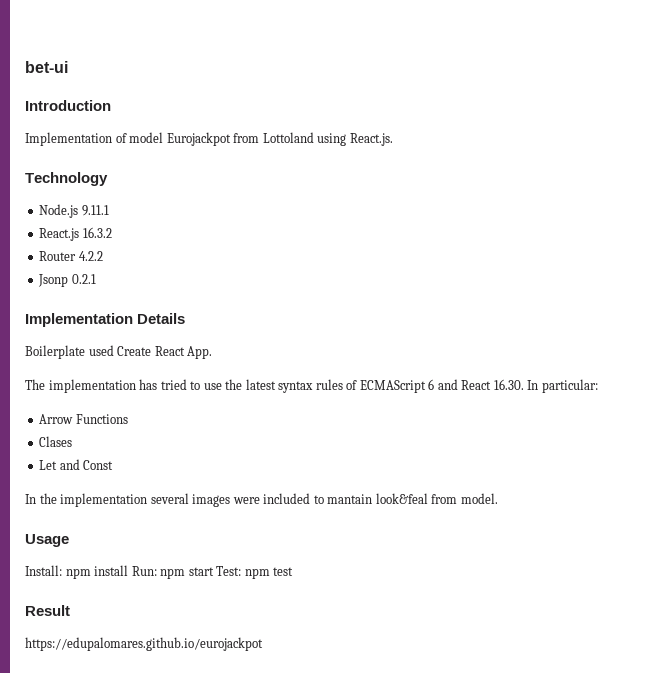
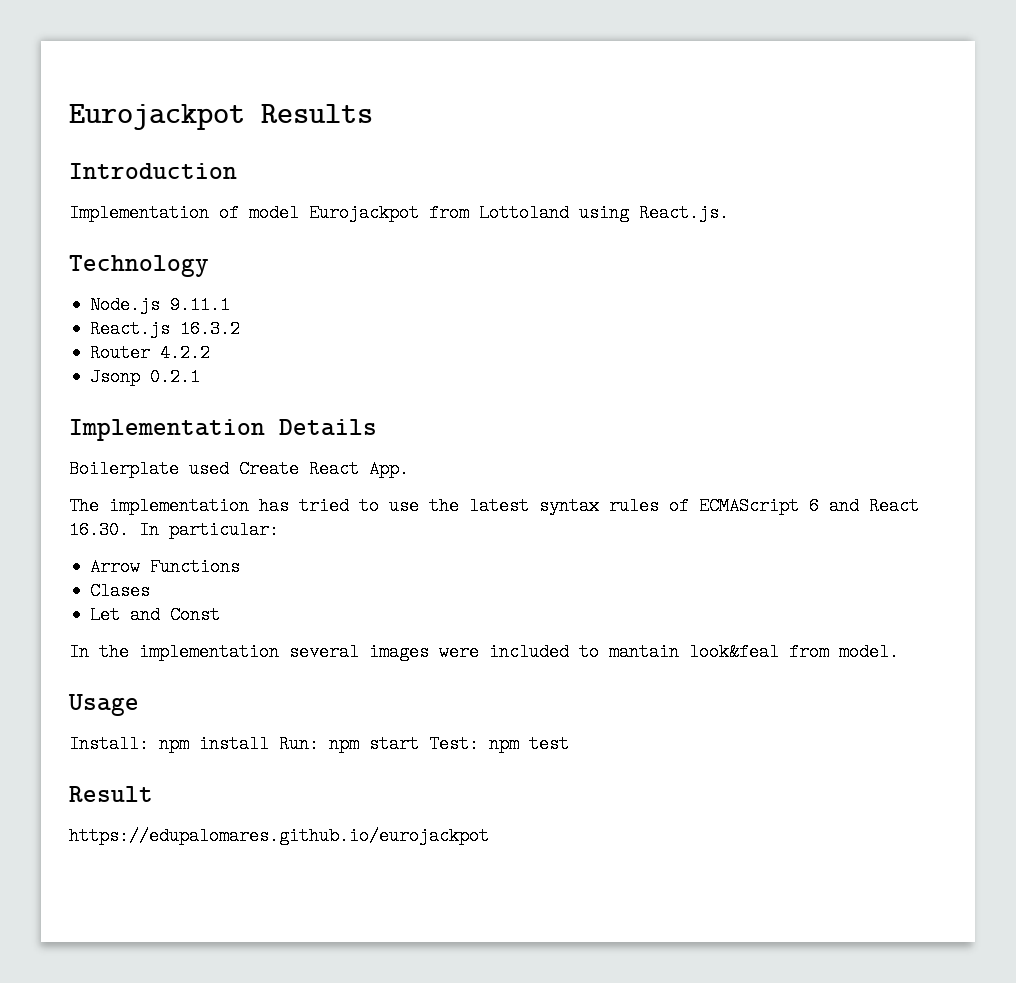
- bet-ui
+ Eurojackpot Results

